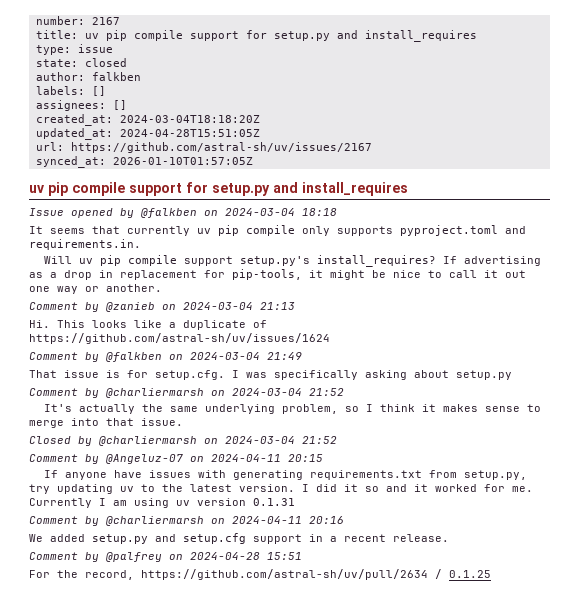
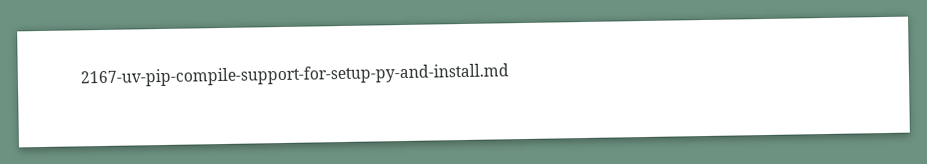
- number: 2167
- title: uv pip compile support for setup.py and install_requires
- type: issue
- state: closed
- author: falkben
- labels: []
- assignees: []
- created_at: 2024-03-04T18:18:20Z
- updated_at: 2024-04-28T15:51:05Z
- url: https://github.com/astral-sh/uv/issues/2167
- synced_at: 2026-01-10T01:57:05Z
- uv pip compile support for setup.py and install_requires
- Issue opened by @falkben on 2024-03-04 18:18
- It seems that currently uv pip compile only supports pyproject.toml and requirements.in.
- Will uv pip compile support setup.py's install_requires? If advertising as a drop in replacement for pip-tools, it might be nice to call it out one way or another.
- Comment by @zanieb on 2024-03-04 21:13
- Hi. This looks like a duplicate of https://github.com/astral-sh/uv/issues/1624
- Comment by @falkben on 2024-03-04 21:49
- That issue is for setup.cfg. I was specifically asking about setup.py
- Comment by @charliermarsh on 2024-03-04 21:52
- It's actually the same underlying problem, so I think it makes sense to merge into that issue.
- Closed by @charliermarsh on 2024-03-04 21:52
- Comment by @Angeluz-07 on 2024-04-11 20:15
- If anyone have issues with generating requirements.txt from setup.py, try updating uv to the latest version. I did it so and it worked for me. Currently I am using uv version 0.1.31
- Comment by @charliermarsh on 2024-04-11 20:16
- We added setup.py and setup.cfg support in a recent release.
- Comment by @palfrey on 2024-04-28 15:51
- For the record, https://github.com/astral-sh/uv/pull/2634 / 0.1.25
+ 2167-uv-pip-compile-support-for-setup-py-and-install.md

